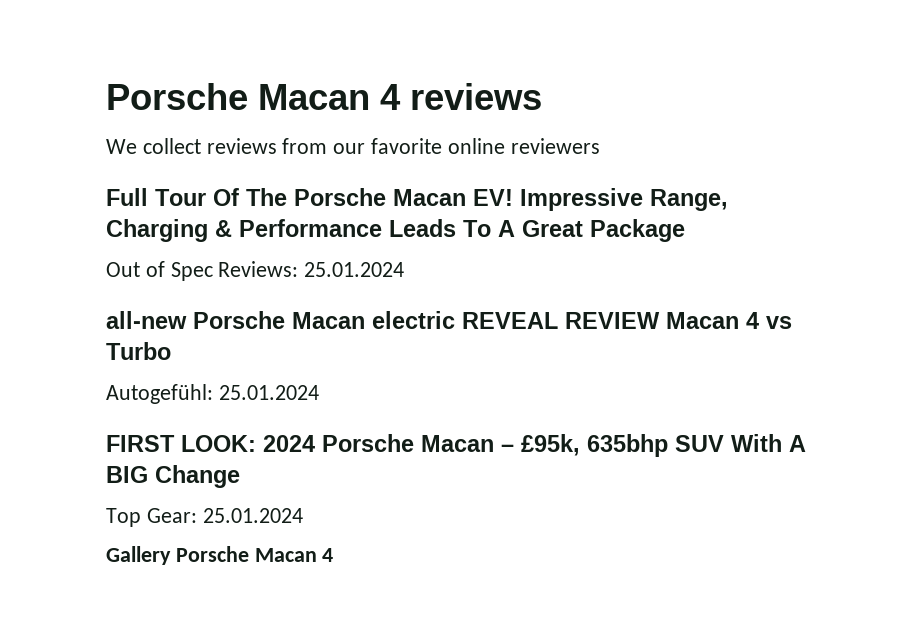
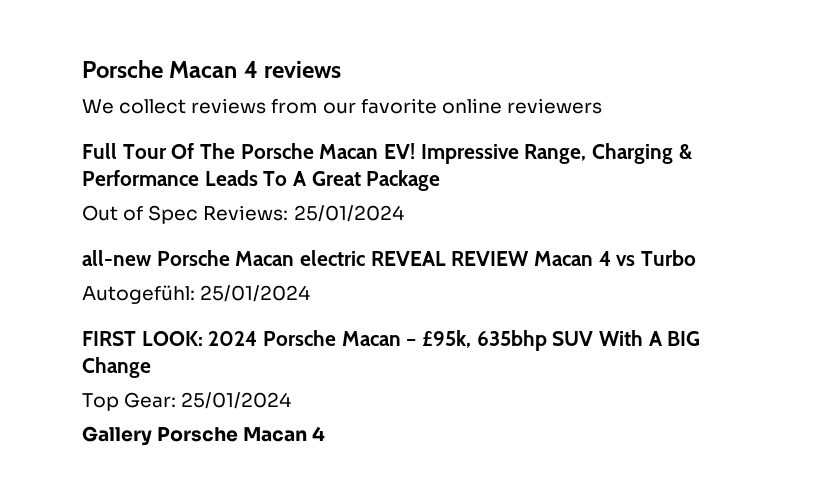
- Out of Spec Reviews: 25.01.2024
+ Out of Spec Reviews: 25/01/2024
- Autogefühl: 25.01.2024
+ Autogefühl: 25/01/2024
- Top Gear: 25.01.2024
+ Top Gear: 25/01/2024

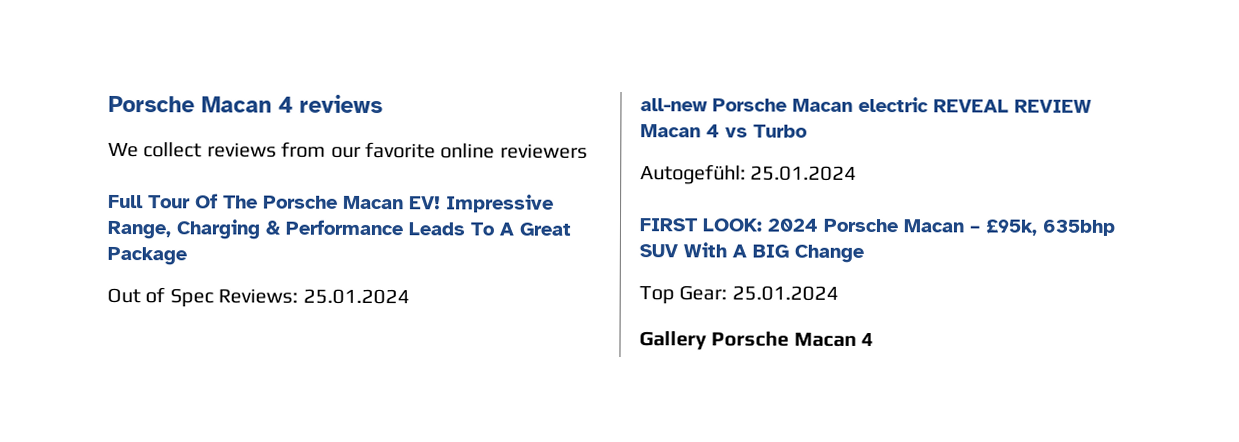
- Out of Spec Reviews: 25/01/2024
+ Out of Spec Reviews: 25.01.2024
- Autogefühl: 25/01/2024
+ Autogefühl: 25.01.2024
- Top Gear: 25/01/2024
+ Top Gear: 25.01.2024

